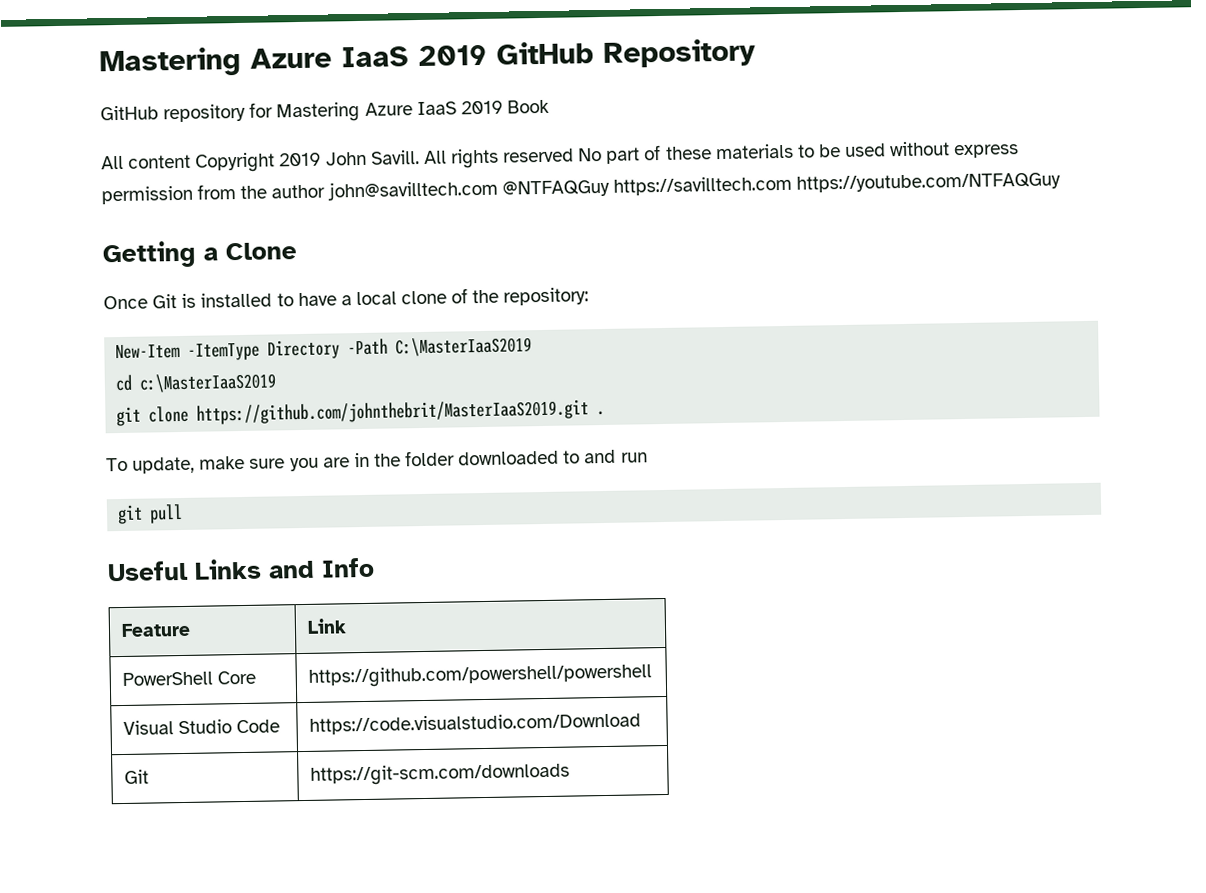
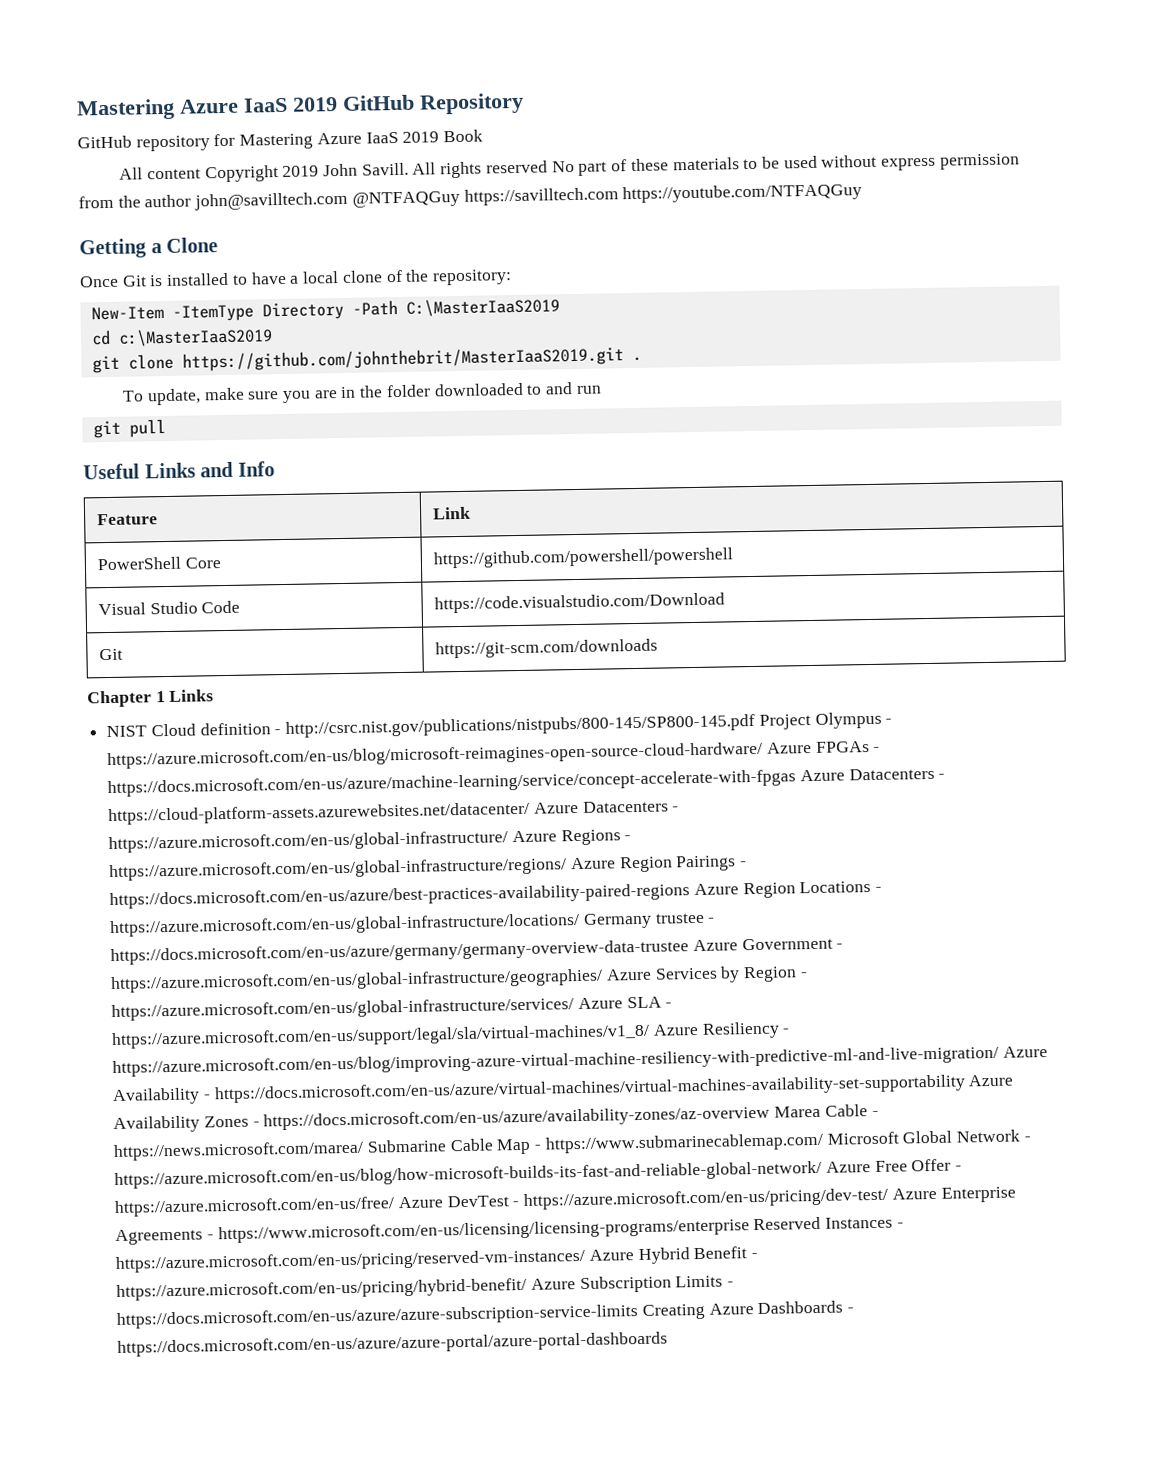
+ Chapter 1 Links
+ NIST Cloud definition - http://csrc.nist.gov/publications/nistpubs/800-145/SP800-145.pdf Project Olympus - https://azure.microsoft.com/en-us/blog/microsoft-reimagines-open-source-cloud-hardware/ Azure FPGAs - https://docs.microsoft.com/en-us/azure/machine-learning/service/concept-accelerate-with-fpgas Azure Datacenters - https://cloud-platform-assets.azurewebsites.net/datacenter/ Azure Datacenters - https://azure.microsoft.com/en-us/global-infrastructure/ Azure Regions - https://azure.microsoft.com/en-us/global-infrastructure/regions/ Azure Region Pairings - https://docs.microsoft.com/en-us/azure/best-practices-availability-paired-regions Azure Region Locations - https://azure.microsoft.com/en-us/global-infrastructure/locations/ Germany trustee - https://docs.microsoft.com/en-us/azure/germany/germany-overview-data-trustee Azure Government - https://azure.microsoft.com/en-us/global-infrastructure/geographies/ Azure Services by Region - https://azure.microsoft.com/en-us/global-infrastructure/services/ Azure SLA - https://azure.microsoft.com/en-us/support/legal/sla/virtual-machines/v1_8/ Azure Resiliency - https://azure.microsoft.com/en-us/blog/improving-azure-virtual-machine-resiliency-with-predictive-ml-and-live-migration/ Azure Availability - https://docs.microsoft.com/en-us/azure/virtual-machines/virtual-machines-availability-set-supportability Azure Availability Zones - https://docs.microsoft.com/en-us/azure/availability-zones/az-overview Marea Cable - https://news.microsoft.com/marea/ Submarine Cable Map - https://www.submarinecablemap.com/ Microsoft Global Network - https://azure.microsoft.com/en-us/blog/how-microsoft-builds-its-fast-and-reliable-global-network/ Azure Free Offer - https://azure.microsoft.com/en-us/free/ Azure DevTest - https://azure.microsoft.com/en-us/pricing/dev-test/ Azure Enterprise Agreements - https://www.microsoft.com/en-us/licensing/licensing-programs/enterprise Reserved Instances - https://azure.microsoft.com/en-us/pricing/reserved-vm-instances/ Azure Hybrid Benefit - https://azure.microsoft.com/en-us/pricing/hybrid-benefit/ Azure Subscription Limits - https://docs.microsoft.com/en-us/azure/azure-subscription-service-limits Creating Azure Dashboards - https://docs.microsoft.com/en-us/azure/azure-portal/azure-portal-dashboards

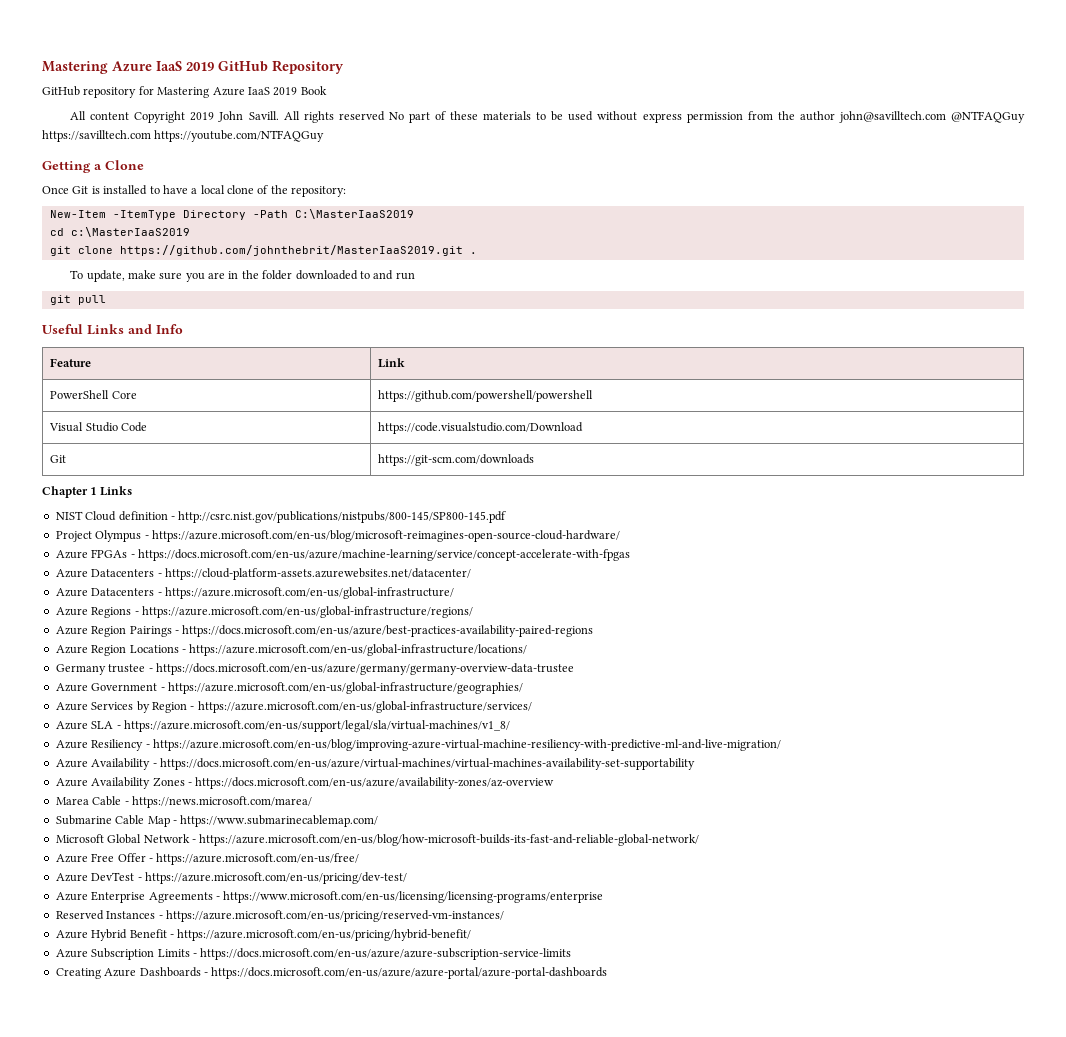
- NIST Cloud definition - http://csrc.nist.gov/publications/nistpubs/800-145/SP800-145.pdf Project Olympus - https://azure.microsoft.com/en-us/blog/microsoft-reimagines-open-source-cloud-hardware/ Azure FPGAs - https://docs.microsoft.com/en-us/azure/machine-learning/service/concept-accelerate-with-fpgas Azure Datacenters - https://cloud-platform-assets.azurewebsites.net/datacenter/ Azure Datacenters - https://azure.microsoft.com/en-us/global-infrastructure/ Azure Regions - https://azure.microsoft.com/en-us/global-infrastructure/regions/ Azure Region Pairings - https://docs.microsoft.com/en-us/azure/best-practices-availability-paired-regions Azure Region Locations - https://azure.microsoft.com/en-us/global-infrastructure/locations/ Germany trustee - https://docs.microsoft.com/en-us/azure/germany/germany-overview-data-trustee Azure Government - https://azure.microsoft.com/en-us/global-infrastructure/geographies/ Azure Services by Region - https://azure.microsoft.com/en-us/global-infrastructure/services/ Azure SLA - https://azure.microsoft.com/en-us/support/legal/sla/virtual-machines/v1_8/ Azure Resiliency - https://azure.microsoft.com/en-us/blog/improving-azure-virtual-machine-resiliency-with-predictive-ml-and-live-migration/ Azure Availability - https://docs.microsoft.com/en-us/azure/virtual-machines/virtual-machines-availability-set-supportability Azure Availability Zones - https://docs.microsoft.com/en-us/azure/availability-zones/az-overview Marea Cable - https://news.microsoft.com/marea/ Submarine Cable Map - https://www.submarinecablemap.com/ Microsoft Global Network - https://azure.microsoft.com/en-us/blog/how-microsoft-builds-its-fast-and-reliable-global-network/ Azure Free Offer - https://azure.microsoft.com/en-us/free/ Azure DevTest - https://azure.microsoft.com/en-us/pricing/dev-test/ Azure Enterprise Agreements - https://www.microsoft.com/en-us/licensing/licensing-programs/enterprise Reserved Instances - https://azure.microsoft.com/en-us/pricing/reserved-vm-instances/ Azure Hybrid Benefit - https://azure.microsoft.com/en-us/pricing/hybrid-benefit/ Azure Subscription Limits - https://docs.microsoft.com/en-us/azure/azure-subscription-service-limits Creating Azure Dashboards - https://docs.microsoft.com/en-us/azure/azure-portal/azure-portal-dashboards
+ NIST Cloud definition - http://csrc.nist.gov/publications/nistpubs/800-145/SP800-145.pdf
+ Project Olympus - https://azure.microsoft.com/en-us/blog/microsoft-reimagines-open-source-cloud-hardware/
+ Azure FPGAs - https://docs.microsoft.com/en-us/azure/machine-learning/service/concept-accelerate-with-fpgas
+ Azure Datacenters - https://cloud-platform-assets.azurewebsites.net/datacenter/
+ Azure Datacenters - https://azure.microsoft.com/en-us/global-infrastructure/
+ Azure Regions - https://azure.microsoft.com/en-us/global-infrastructure/regions/
+ Azure Region Pairings - https://docs.microsoft.com/en-us/azure/best-practices-availability-paired-regions
+ Azure Region Locations - https://azure.microsoft.com/en-us/global-infrastructure/locations/
+ Germany trustee - https://docs.microsoft.com/en-us/azure/germany/germany-overview-data-trustee
+ Azure Government - https://azure.microsoft.com/en-us/global-infrastructure/geographies/
+ Azure Services by Region - https://azure.microsoft.com/en-us/global-infrastructure/services/
+ Azure SLA - https://azure.microsoft.com/en-us/support/legal/sla/virtual-machines/v1_8/
+ Azure Resiliency - https://azure.microsoft.com/en-us/blog/improving-azure-virtual-machine-resiliency-with-predictive-ml-and-live-migration/
+ Azure Availability - https://docs.microsoft.com/en-us/azure/virtual-machines/virtual-machines-availability-set-supportability
+ Azure Availability Zones - https://docs.microsoft.com/en-us/azure/availability-zones/az-overview
+ Marea Cable - https://news.microsoft.com/marea/
+ Submarine Cable Map - https://www.submarinecablemap.com/
+ Microsoft Global Network - https://azure.microsoft.com/en-us/blog/how-microsoft-builds-its-fast-and-reliable-global-network/
+ Azure Free Offer - https://azure.microsoft.com/en-us/free/
+ Azure DevTest - https://azure.microsoft.com/en-us/pricing/dev-test/
+ Azure Enterprise Agreements - https://www.microsoft.com/en-us/licensing/licensing-programs/enterprise
+ Reserved Instances - https://azure.microsoft.com/en-us/pricing/reserved-vm-instances/
+ Azure Hybrid Benefit - https://azure.microsoft.com/en-us/pricing/hybrid-benefit/
+ Azure Subscription Limits - https://docs.microsoft.com/en-us/azure/azure-subscription-service-limits
+ Creating Azure Dashboards - https://docs.microsoft.com/en-us/azure/azure-portal/azure-portal-dashboards

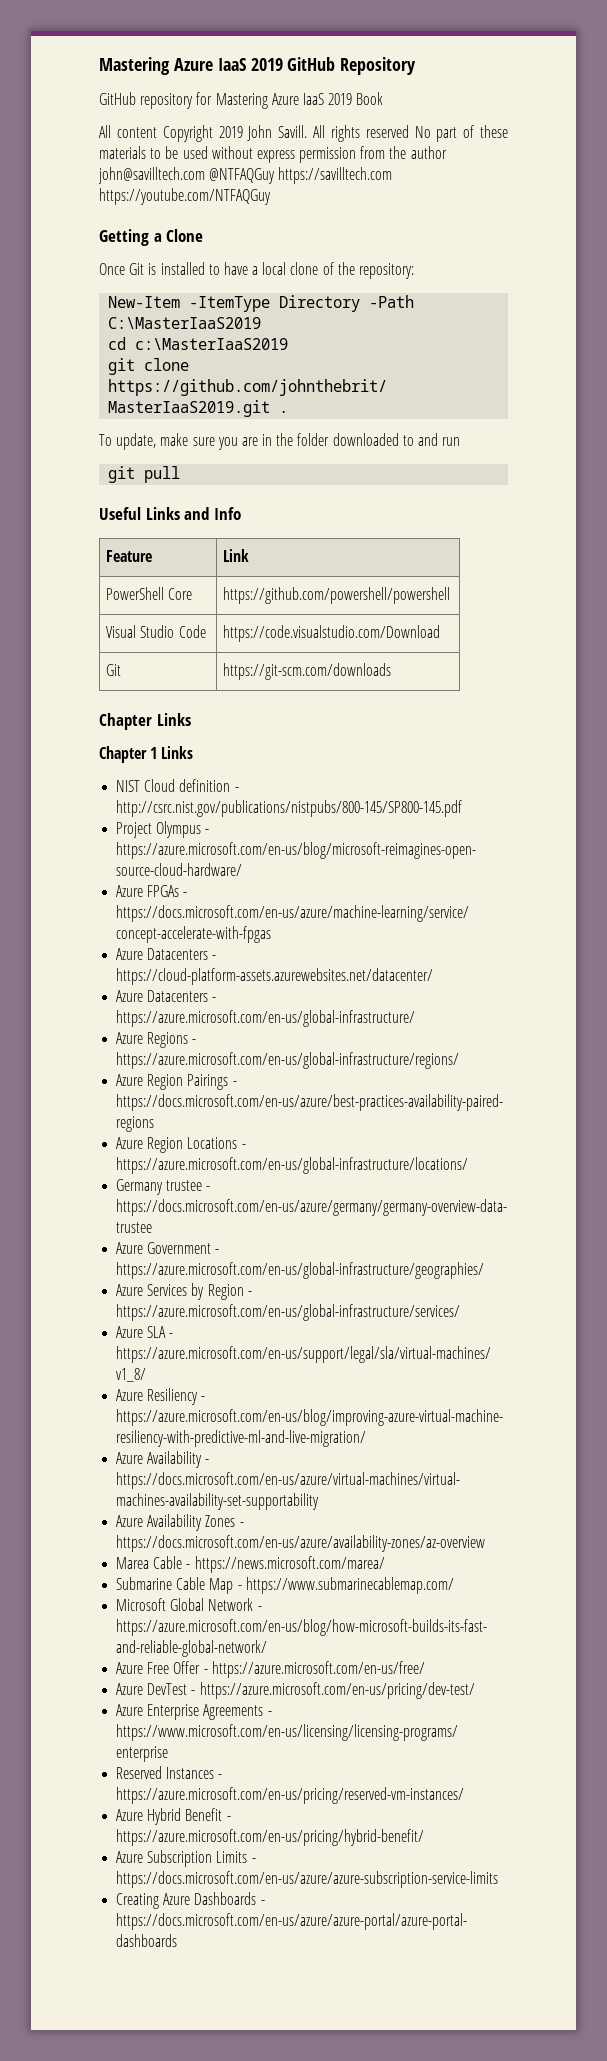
+ Chapter Links

